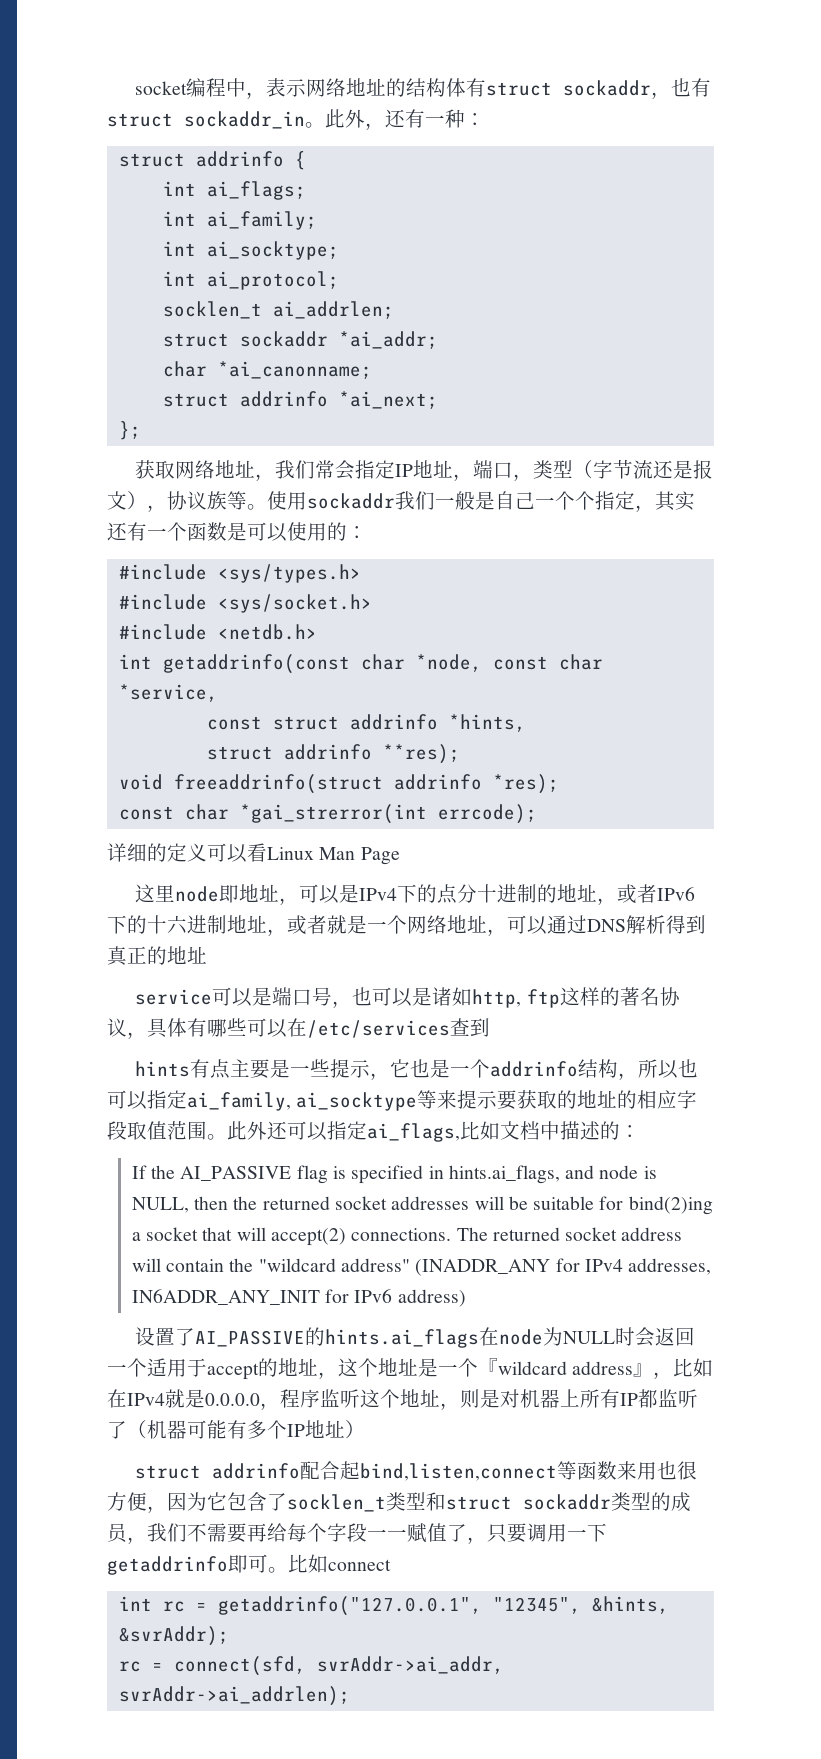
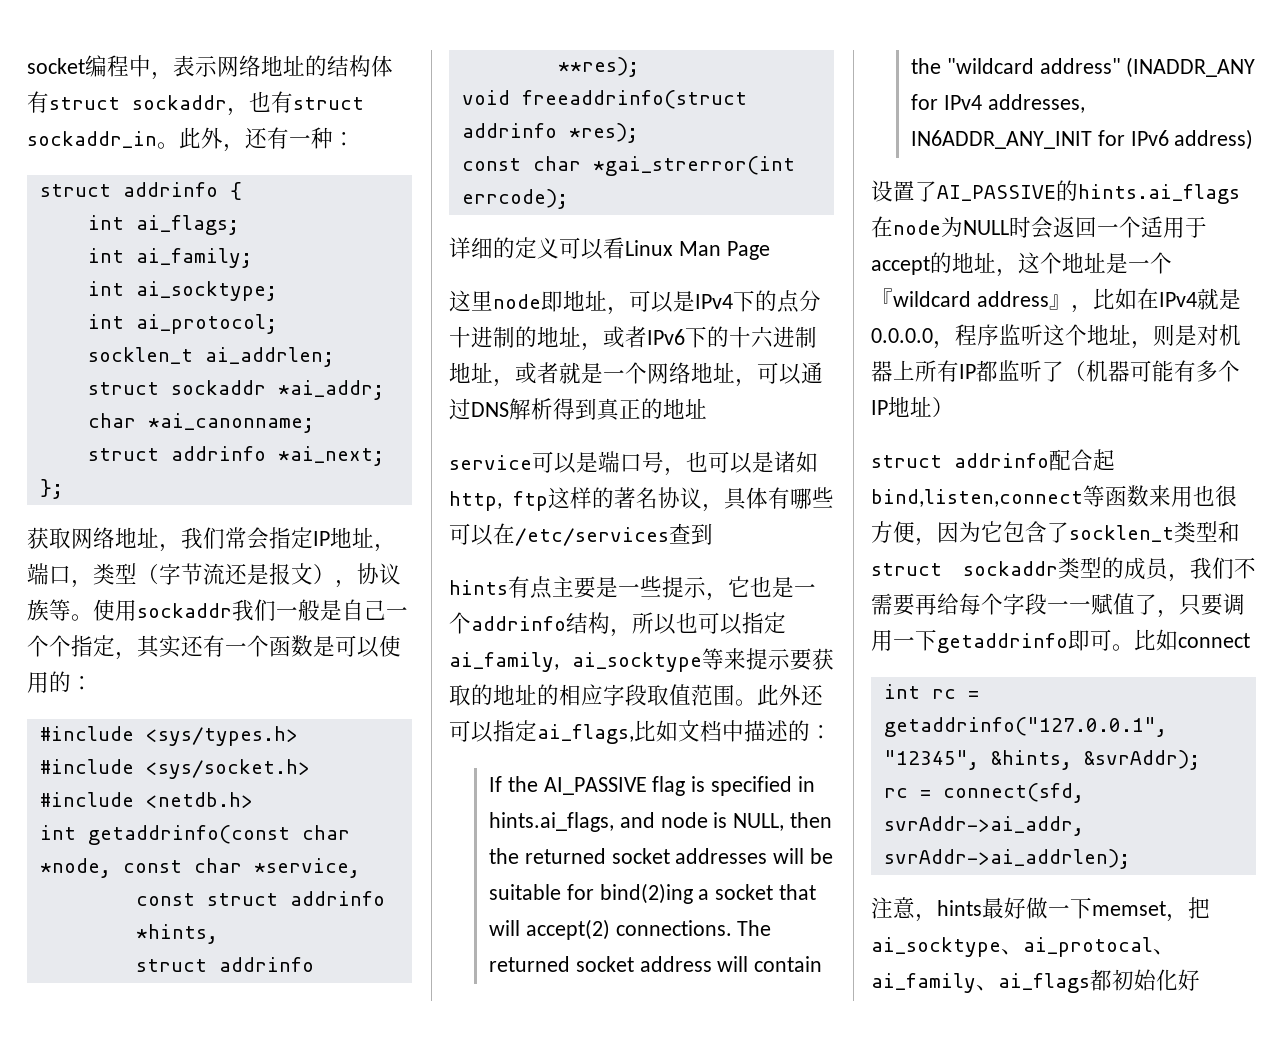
+ 注意，hints最好做一下memset，把ai_socktype、ai_protocal、ai_family、ai_flags都初始化好

